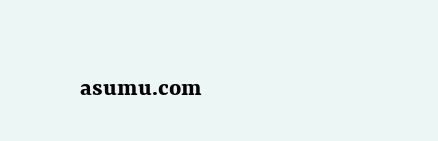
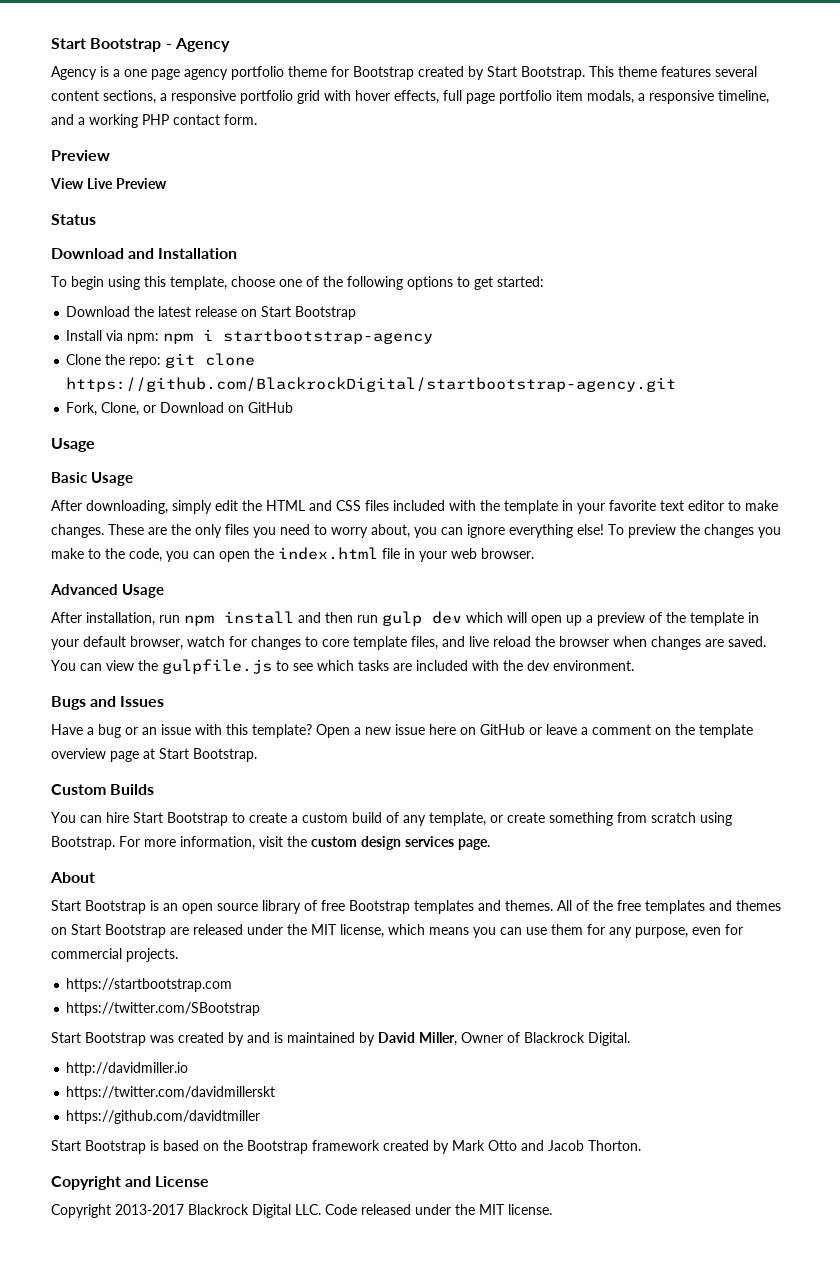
- asumu.com
+ Start Bootstrap - Agency
+ Agency is a one page agency portfolio theme for Bootstrap created by Start Bootstrap. This theme features several content sections, a responsive portfolio grid with hover effects, full page portfolio item modals, a responsive timeline, and a working PHP contact form.
+ Preview
+ View Live Preview
+ Status
+ Download and Installation
+ To begin using this template, choose one of the following options to get started:
+ Download the latest release on Start Bootstrap
+ Install via npm: npm i startbootstrap-agency
+ Clone the repo: git clone https://github.com/BlackrockDigital/startbootstrap-agency.git
+ Fork, Clone, or Download on GitHub
+ Usage
+ Basic Usage
+ After downloading, simply edit the HTML and CSS files included with the template in your favorite text editor to make changes. These are the only files you need to worry about, you can ignore everything else! To preview the changes you make to the code, you can open the index.html file in your web browser.
+ Advanced Usage
+ After installation, run npm install and then run gulp dev which will open up a preview of the template in your default browser, watch for changes to core template files, and live reload the browser when changes are saved. You can view the gulpfile.js to see which tasks are included with the dev environment.
+ Bugs and Issues
+ Have a bug or an issue with this template? Open a new issue here on GitHub or leave a comment on the template overview page at Start Bootstrap.
+ Custom Builds
+ You can hire Start Bootstrap to create a custom build of any template, or create something from scratch using Bootstrap. For more information, visit the custom design services page.
+ About
+ Start Bootstrap is an open source library of free Bootstrap templates and themes. All of the free templates and themes on Start Bootstrap are released under the MIT license, which means you can use them for any purpose, even for commercial projects.
+ https://startbootstrap.com
+ https://twitter.com/SBootstrap
+ Start Bootstrap was created by and is maintained by David Miller, Owner of Blackrock Digital.
+ http://davidmiller.io
+ https://twitter.com/davidmillerskt
+ https://github.com/davidtmiller
+ Start Bootstrap is based on the Bootstrap framework created by Mark Otto and Jacob Thorton.
+ Copyright and License
+ Copyright 2013-2017 Blackrock Digital LLC. Code released under the MIT license.

